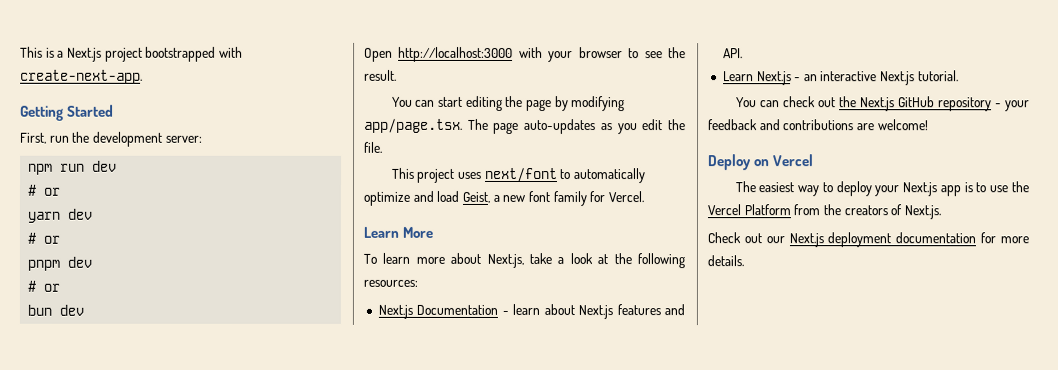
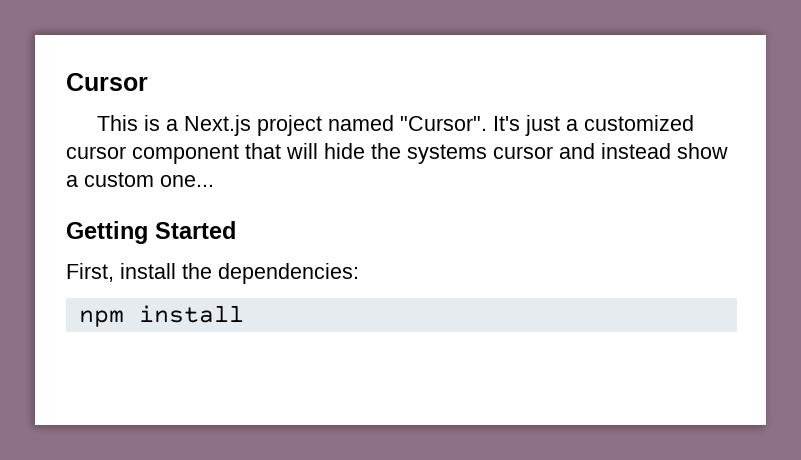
+ Cursor
- This is a Next.js project bootstrapped with create-next-app.
+ This is a Next.js project named "Cursor". It's just a customized cursor component that will hide the systems cursor and instead show a custom one...
  Getting Started
- First, run the development server:
- npm run dev
- # or
- yarn dev
- # or
- pnpm dev
- # or
- bun dev
- Open http://localhost:3000 with your browser to see the result.
- You can start editing the page by modifying app/page.tsx. The page auto-updates as you edit the file.
- This project uses next/font to automatically optimize and load Geist, a new font family for Vercel.
- Learn More
- To learn more about Next.js, take a look at the following resources:
- Next.js Documentation - learn about Next.js features and API.
- Learn Next.js - an interactive Next.js tutorial.
- You can check out the Next.js GitHub repository - your feedback and contributions are welcome!
- Deploy on Vercel
- The easiest way to deploy your Next.js app is to use the Vercel Platform from the creators of Next.js.
- Check out our Next.js deployment documentation for more details.
+ First, install the dependencies:
+ npm install

